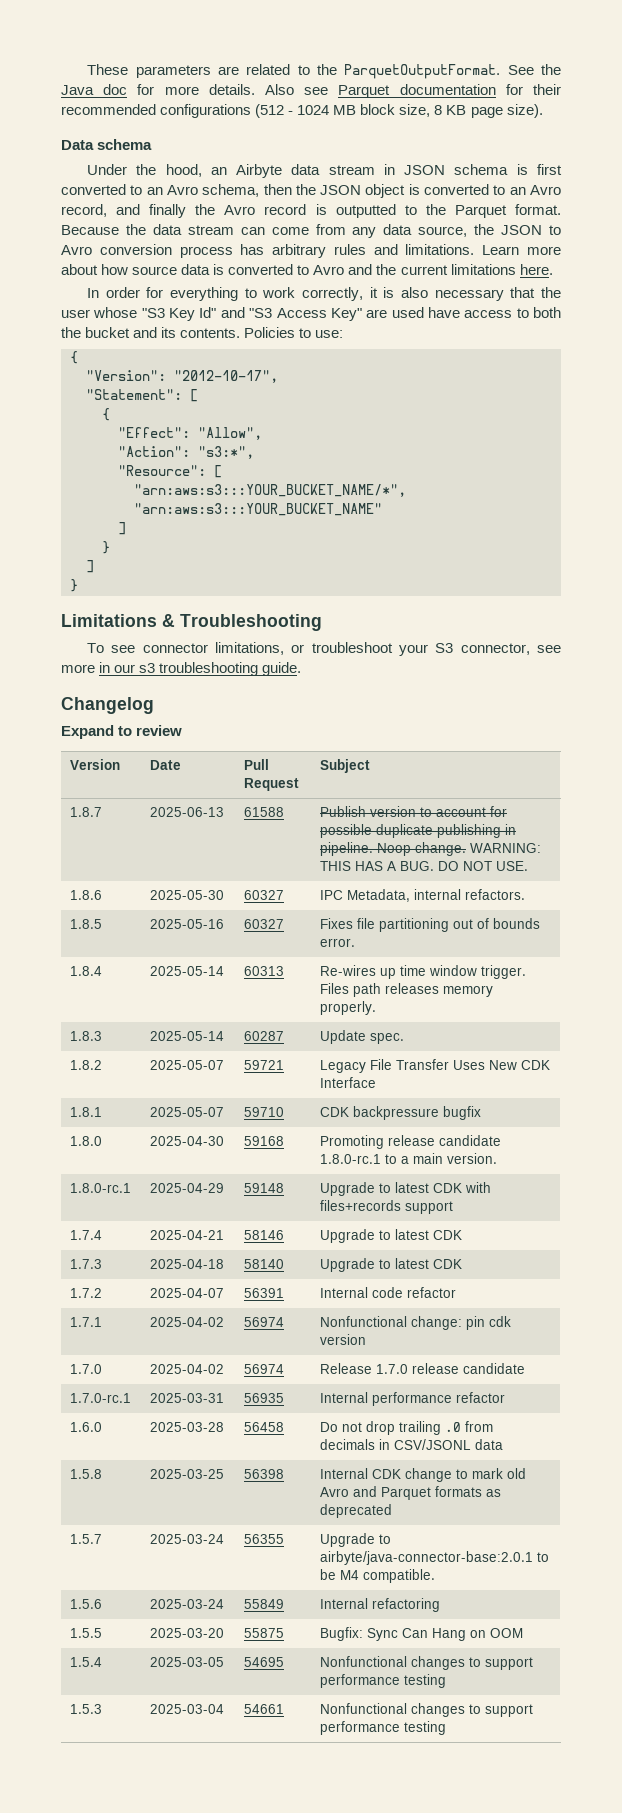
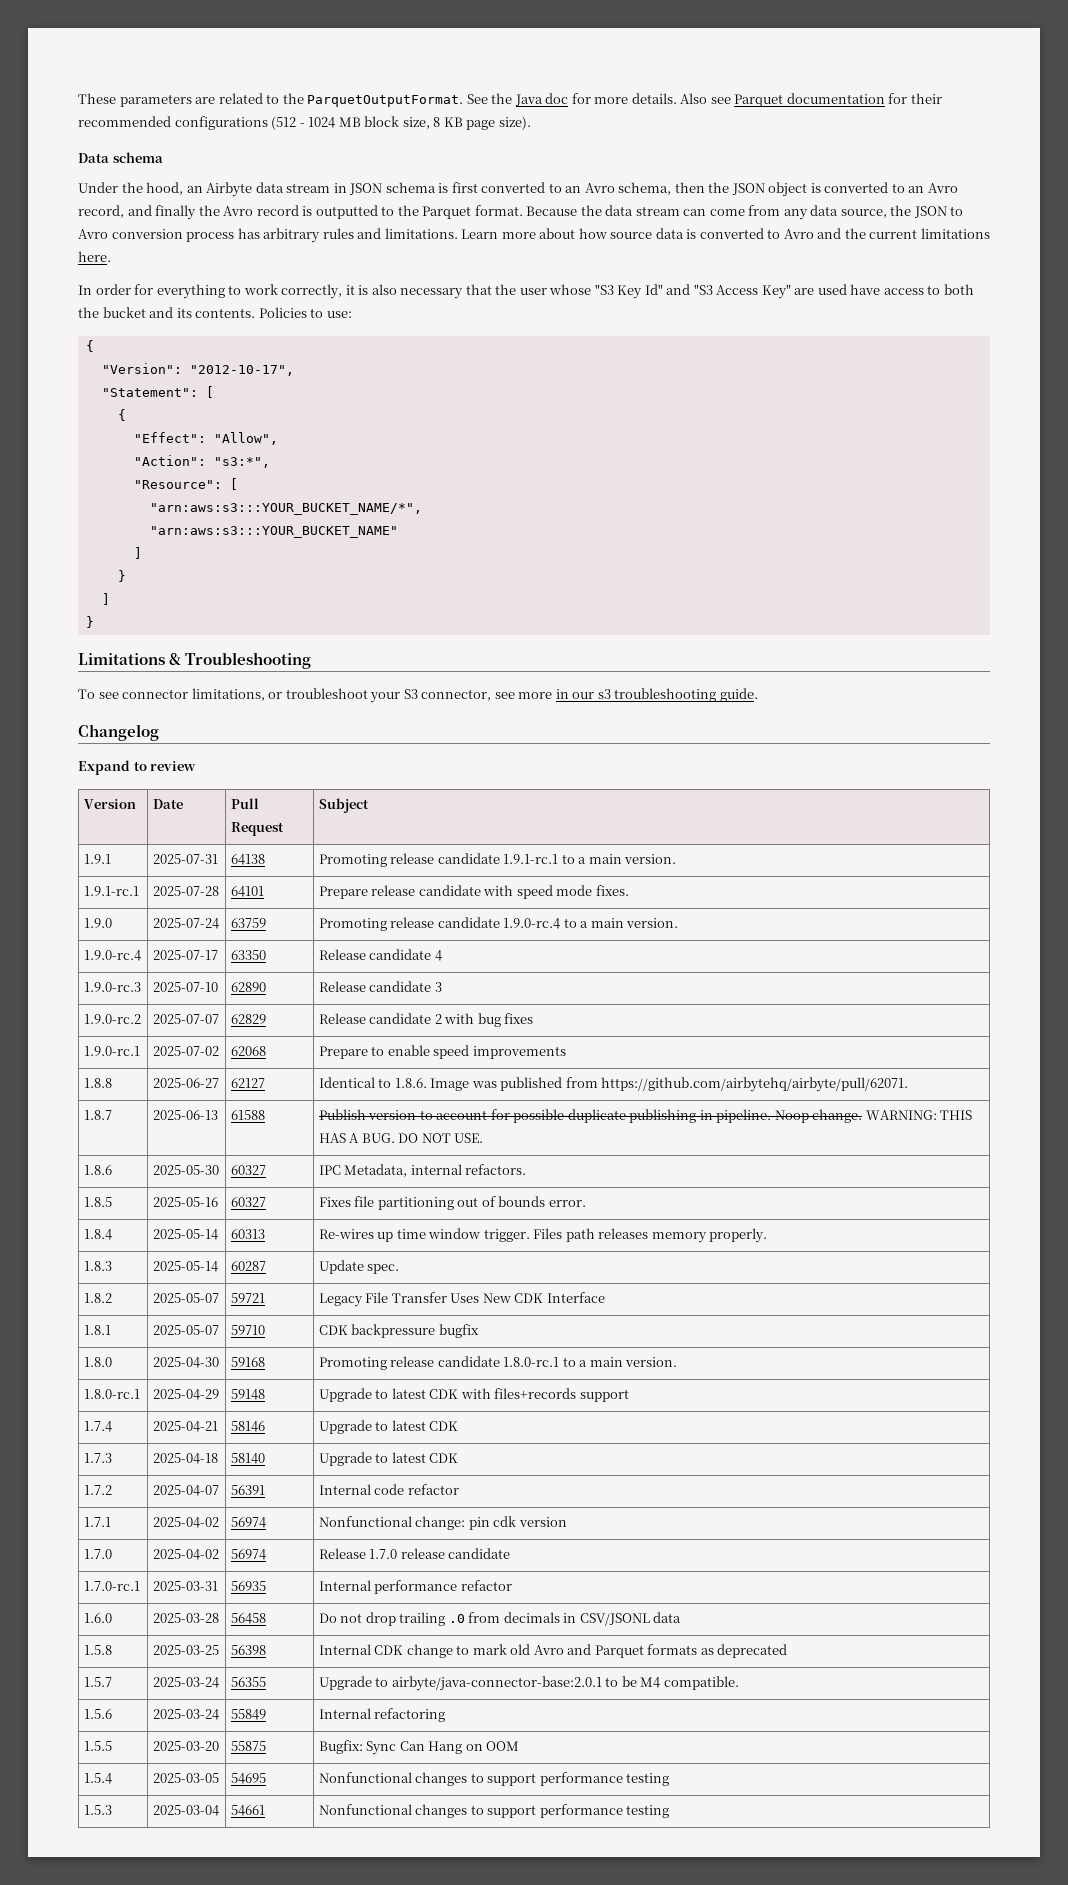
+ 1.9.1 | 2025-07-31 | 64138 | Promoting release candidate 1.9.1-rc.1 to a main version.
+ 1.9.1-rc.1 | 2025-07-28 | 64101 | Prepare release candidate with speed mode fixes.
+ 1.9.0 | 2025-07-24 | 63759 | Promoting release candidate 1.9.0-rc.4 to a main version.
+ 1.9.0-rc.4 | 2025-07-17 | 63350 | Release candidate 4
+ 1.9.0-rc.3 | 2025-07-10 | 62890 | Release candidate 3
+ 1.9.0-rc.2 | 2025-07-07 | 62829 | Release candidate 2 with bug fixes
+ 1.9.0-rc.1 | 2025-07-02 | 62068 | Prepare to enable speed improvements
+ 1.8.8 | 2025-06-27 | 62127 | Identical to 1.8.6. Image was published from https://github.com/airbytehq/airbyte/pull/62071.

